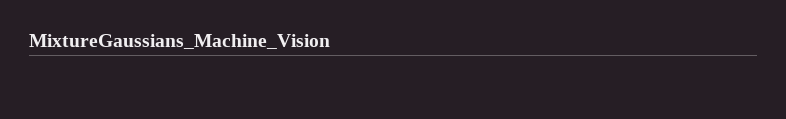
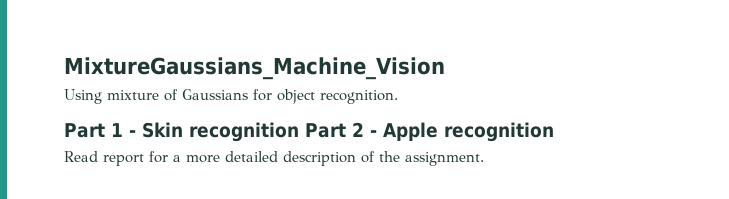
+ Using mixture of Gaussians for object recognition.
+ Part 1 - Skin recognition Part 2 - Apple recognition
+ Read report for a more detailed description of the assignment.

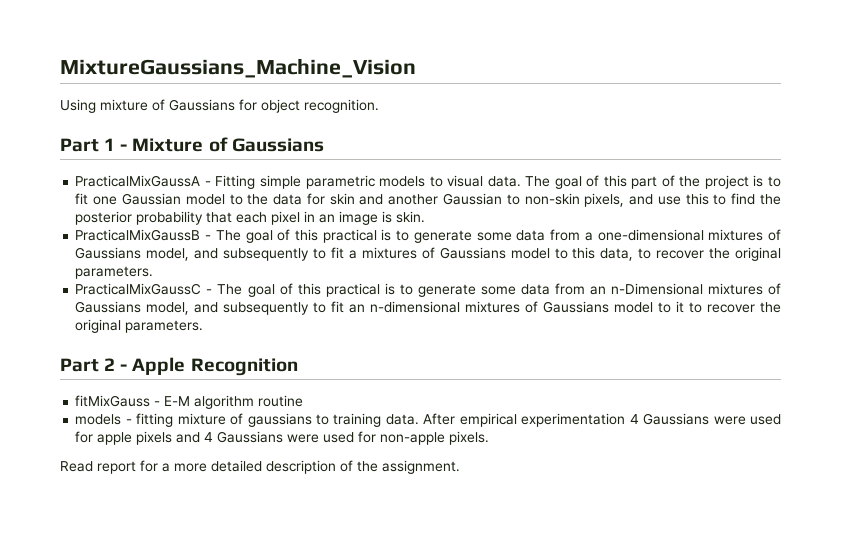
- Part 1 - Skin recognition Part 2 - Apple recognition
+ Part 1 - Mixture of Gaussians
+ PracticalMixGaussA - Fitting simple parametric models to visual data. The goal of this part of the project is to fit one Gaussian model to the data for skin and another Gaussian to non-skin pixels, and use this to find the posterior probability that each pixel in an image is skin.
+ PracticalMixGaussB - The goal of this practical is to generate some data from a one-dimensional mixtures of Gaussians model, and subsequently to fit a mixtures of Gaussians model to this data, to recover the original parameters.
+ PracticalMixGaussC - The goal of this practical is to generate some data from an n-Dimensional mixtures of Gaussians model, and subsequently to fit an n-dimensional mixtures of Gaussians model to it to recover the original parameters.
+ Part 2 - Apple Recognition
+ fitMixGauss - E-M algorithm routine
+ models - fitting mixture of gaussians to training data. After empirical experimentation 4 Gaussians were used for apple pixels and 4 Gaussians were used for non-apple pixels.

